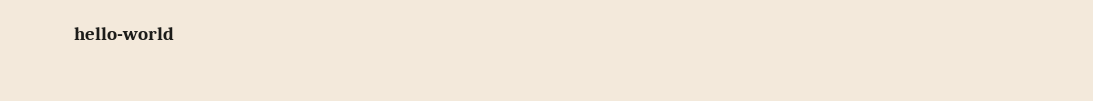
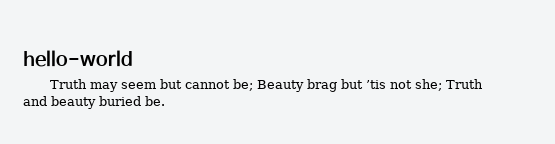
+ Truth may seem but cannot be; Beauty brag but ’tis not she; Truth and beauty buried be.

